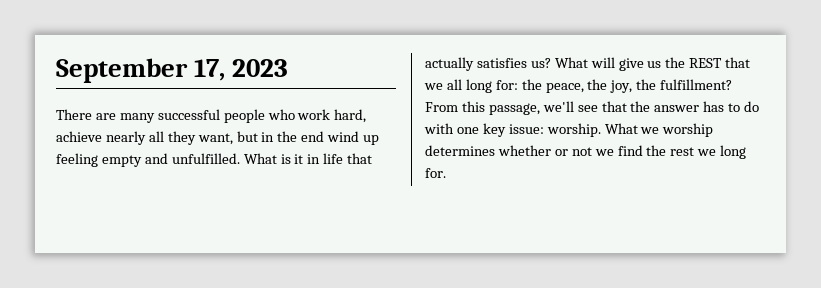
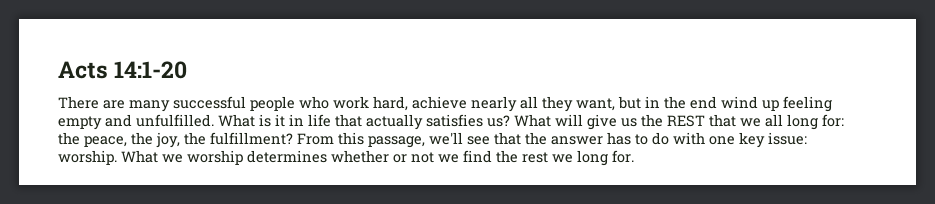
- September 17, 2023
+ Acts 14:1-20

